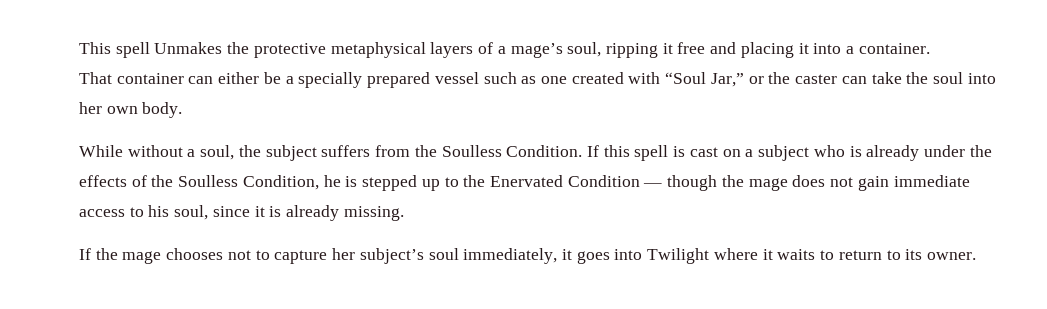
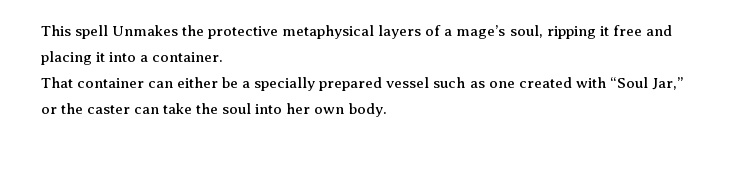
- While without a soul, the subject suffers from the Soulless Condition. If this spell is cast on a subject who is already under the effects of the Soulless Condition, he is stepped up to the Enervated Condition — though the mage does not gain immediate access to his soul, since it is already missing.
- If the mage chooses not to capture her subject’s soul immediately, it goes into Twilight where it waits to return to its owner.

